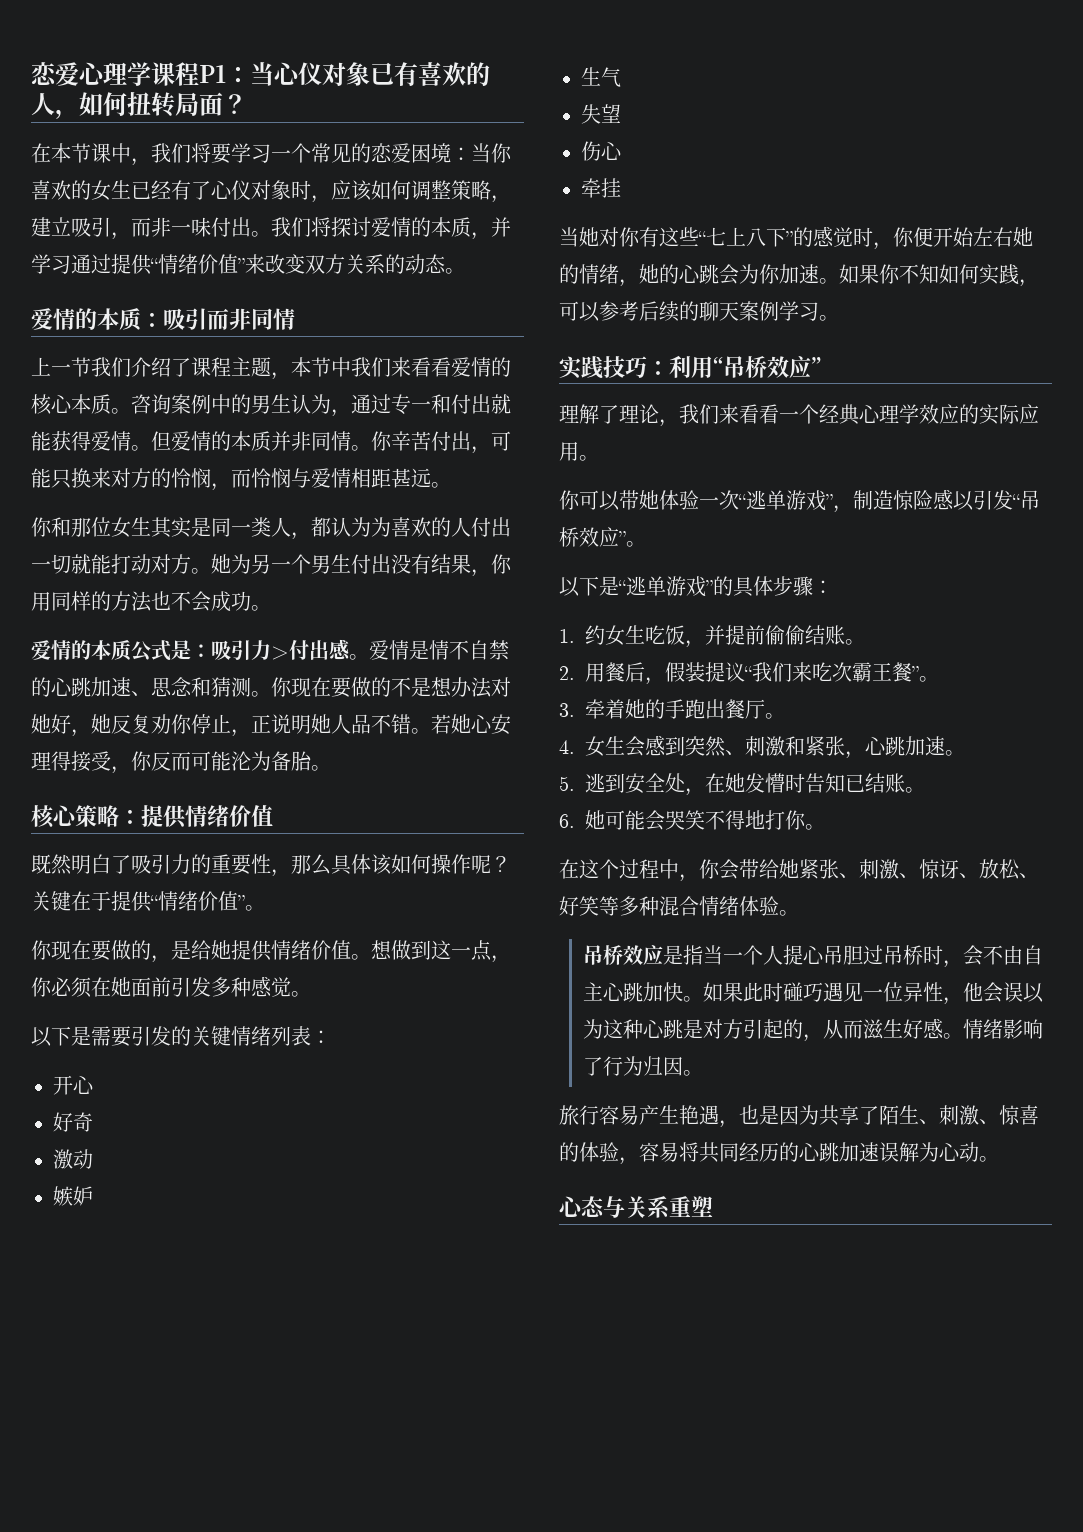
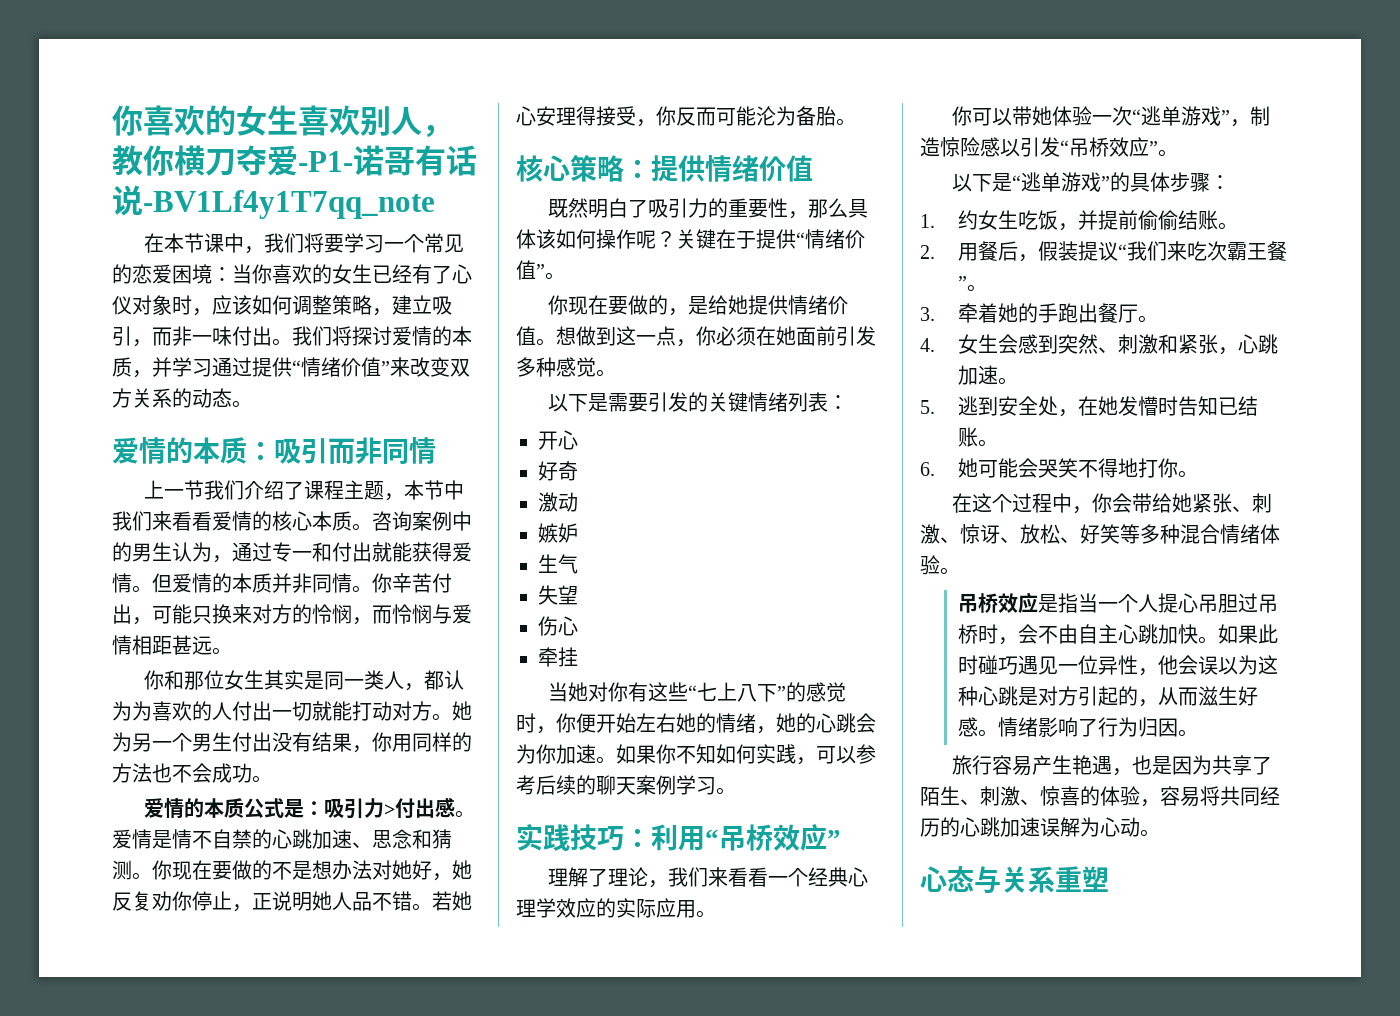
- 恋爱心理学课程P1：当心仪对象已有喜欢的人，如何扭转局面？
+ 你喜欢的女生喜欢别人，教你横刀夺爱-P1-诺哥有话说-BV1Lf4y1T7qq_note

